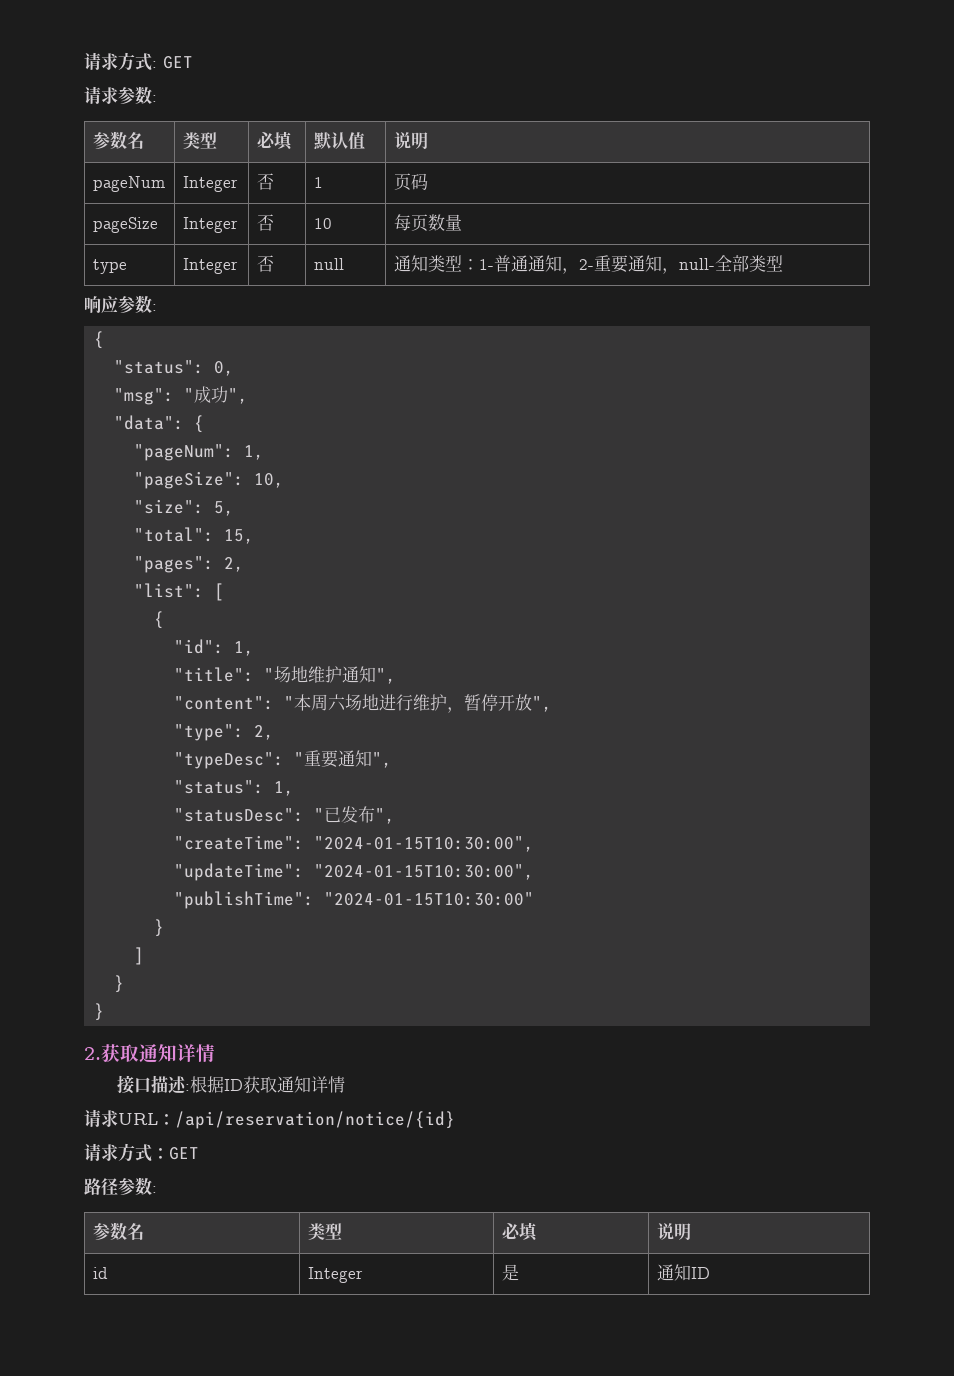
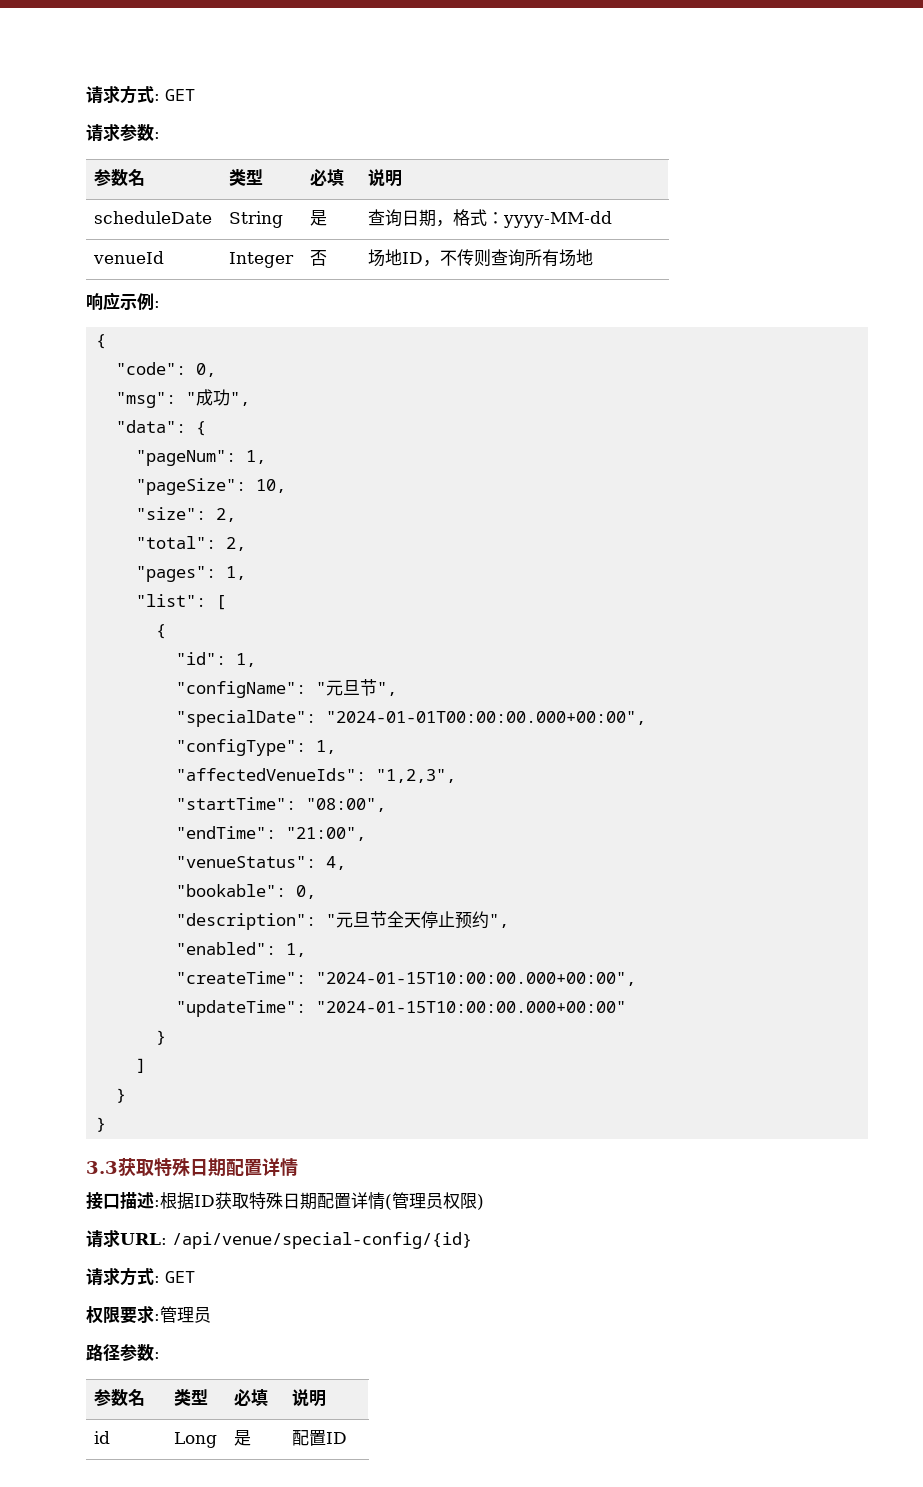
  请求参数:
- 参数名 | 类型 | 必填 | 默认值 | 说明
- pageNum | Integer | 否 | 1 | 页码
- pageSize | Integer | 否 | 10 | 每页数量
- type | Integer | 否 | null | 通知类型：1-普通通知，2-重要通知，null-全部类型
+ 参数名 | 类型 | 必填 | 说明
+ scheduleDate | String | 是 | 查询日期，格式：yyyy-MM-dd
+ venueId | Integer | 否 | 场地ID，不传则查询所有场地
- 响应参数:
+ 响应示例:
- "status": 0,
+ "code": 0,
- "size": 5,
+ "size": 2,
- "total": 15,
+ "total": 2,
- "pages": 2,
+ "pages": 1,
- "title": "场地维护通知",
- "content": "本周六场地进行维护，暂停开放",
- "type": 2,
- "typeDesc": "重要通知",
- "status": 1,
- "statusDesc": "已发布",
+ "configName": "元旦节",
+ "specialDate": "2024-01-01T00:00:00.000+00:00",
+ "configType": 1,
+ "affectedVenueIds": "1,2,3",
+ "startTime": "08:00",
+ "endTime": "21:00",
+ "venueStatus": 4,
+ "bookable": 0,
+ "description": "元旦节全天停止预约",
+ "enabled": 1,
- "createTime": "2024-01-15T10:30:00",
+ "createTime": "2024-01-15T10:00:00.000+00:00",
- "updateTime": "2024-01-15T10:30:00",
- "publishTime": "2024-01-15T10:30:00"
+ "updateTime": "2024-01-15T10:00:00.000+00:00"
- 2.获取通知详情
+ 3.3获取特殊日期配置详情
- 接口描述:根据ID获取通知详情
- 请求URL：/api/reservation/notice/{id}
- 请求方式：GET
+ 接口描述:根据ID获取特殊日期配置详情(管理员权限)
+ 请求URL: /api/venue/special-config/{id}
+ 请求方式: GET
+ 权限要求:管理员
- id | Integer | 是 | 通知ID
+ id | Long | 是 | 配置ID

